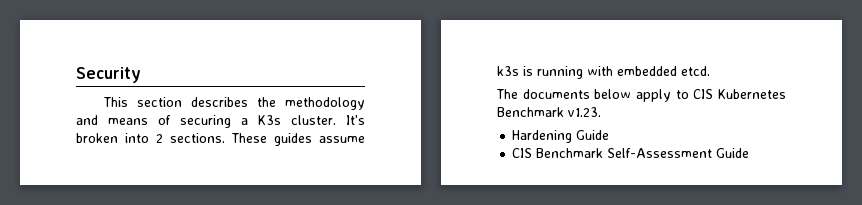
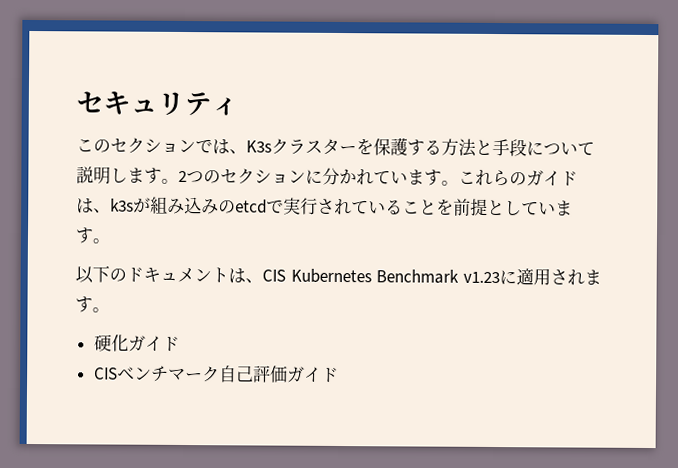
- Security
- This section describes the methodology and means of securing a K3s cluster. It's broken into 2 sections. These guides assume k3s is running with embedded etcd.
- The documents below apply to CIS Kubernetes Benchmark v1.23.
- Hardening Guide
- CIS Benchmark Self-Assessment Guide
+ セキュリティ
+ このセクションでは、K3sクラスターを保護する方法と手段について説明します。2つのセクションに分かれています。これらのガイドは、k3sが組み込みのetcdで実行されていることを前提としています。
+ 以下のドキュメントは、CIS Kubernetes Benchmark v1.23に適用されます。
+ 硬化ガイド
+ CISベンチマーク自己評価ガイド

